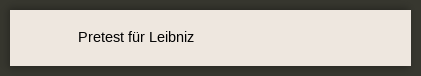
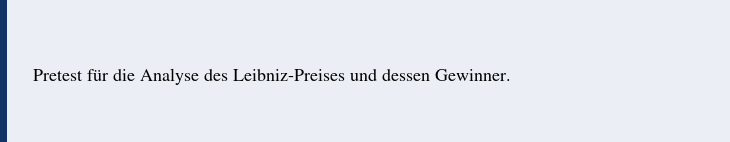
- Pretest für Leibniz
+ Pretest für die Analyse des Leibniz-Preises und dessen Gewinner.

